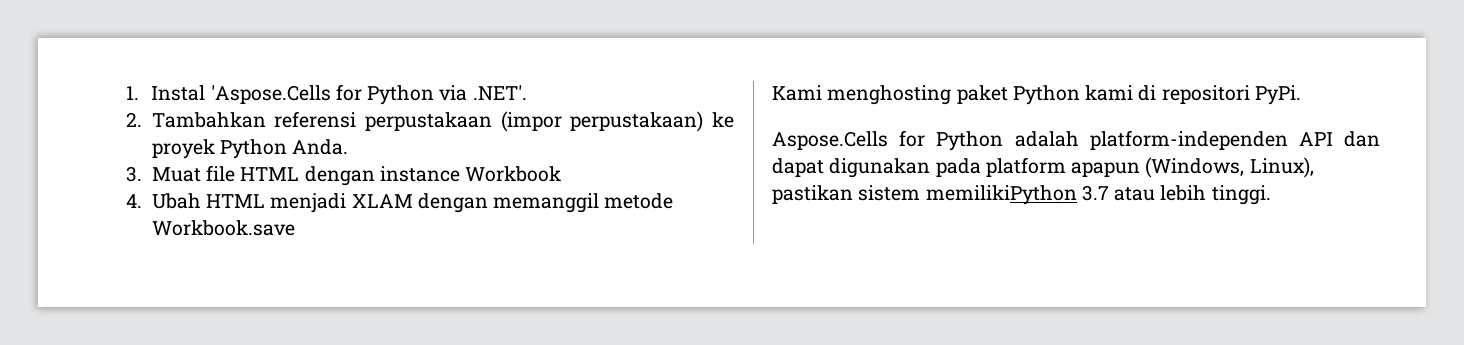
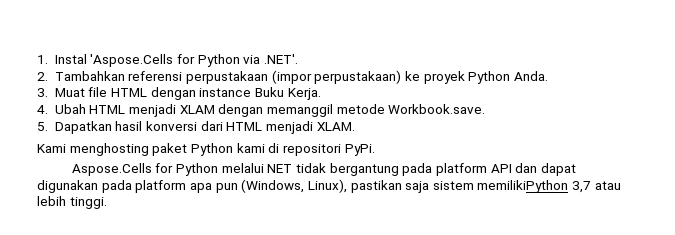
- 3. Muat file HTML dengan instance Workbook
+ 3. Muat file HTML dengan instance Buku Kerja.
- 4. Ubah HTML menjadi XLAM dengan memanggil metode Workbook.save
+ 4. Ubah HTML menjadi XLAM dengan memanggil metode Workbook.save.
+ 5. Dapatkan hasil konversi dari HTML menjadi XLAM.
- Aspose.Cells for Python adalah platform-independen API dan dapat digunakan pada platform apapun (Windows, Linux), pastikan sistem memilikiPython 3.7 atau lebih tinggi.
+ Aspose.Cells for Python melalui NET tidak bergantung pada platform API dan dapat digunakan pada platform apa pun (Windows, Linux), pastikan saja sistem memilikiPython 3,7 atau lebih tinggi.

